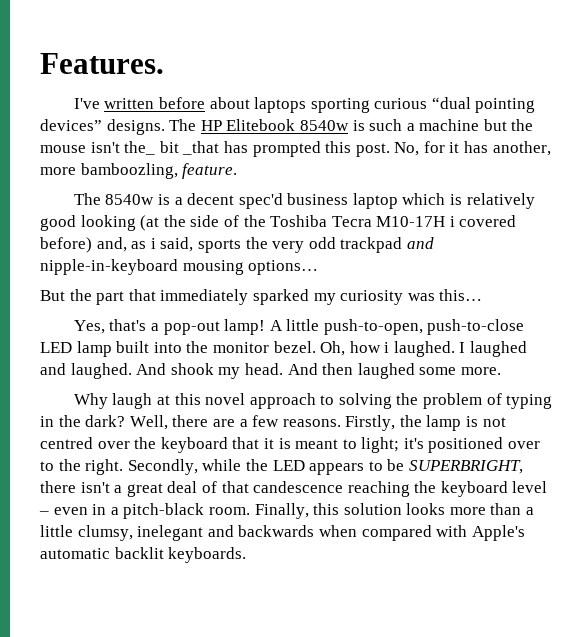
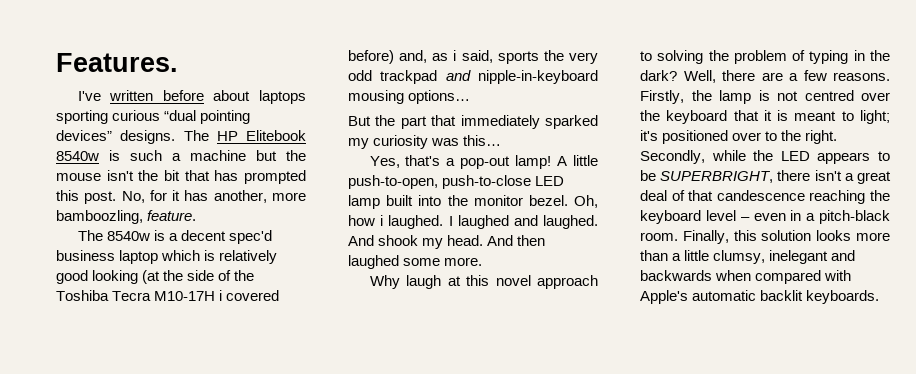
- The HP Elitebook 8540w is such a machine but the mouse isn't the_ bit _that has prompted this post.
+ The HP Elitebook 8540w is such a machine but the mouse isn't the bit that has prompted this post.

